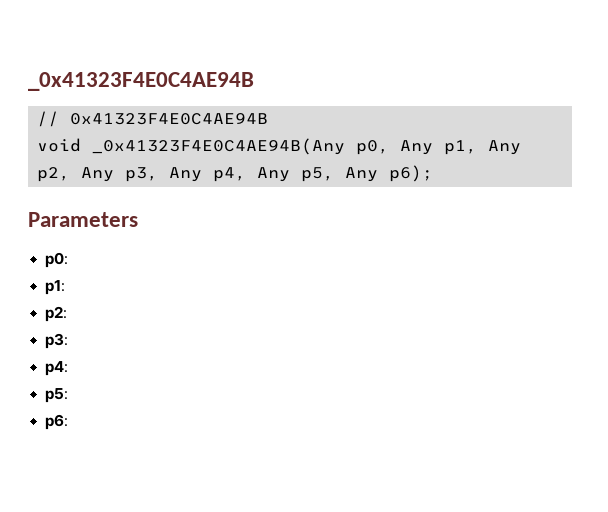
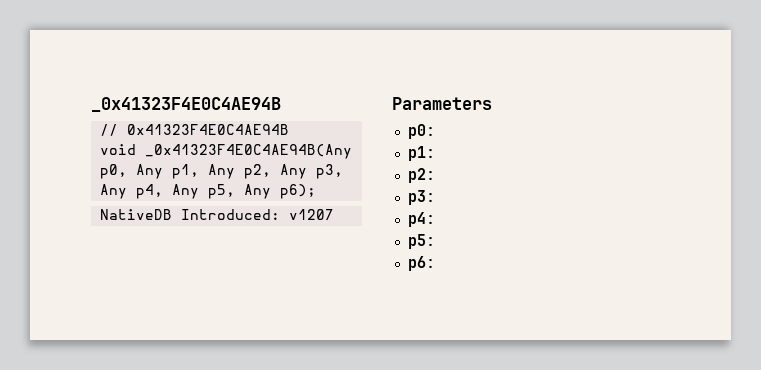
+ NativeDB Introduced: v1207

